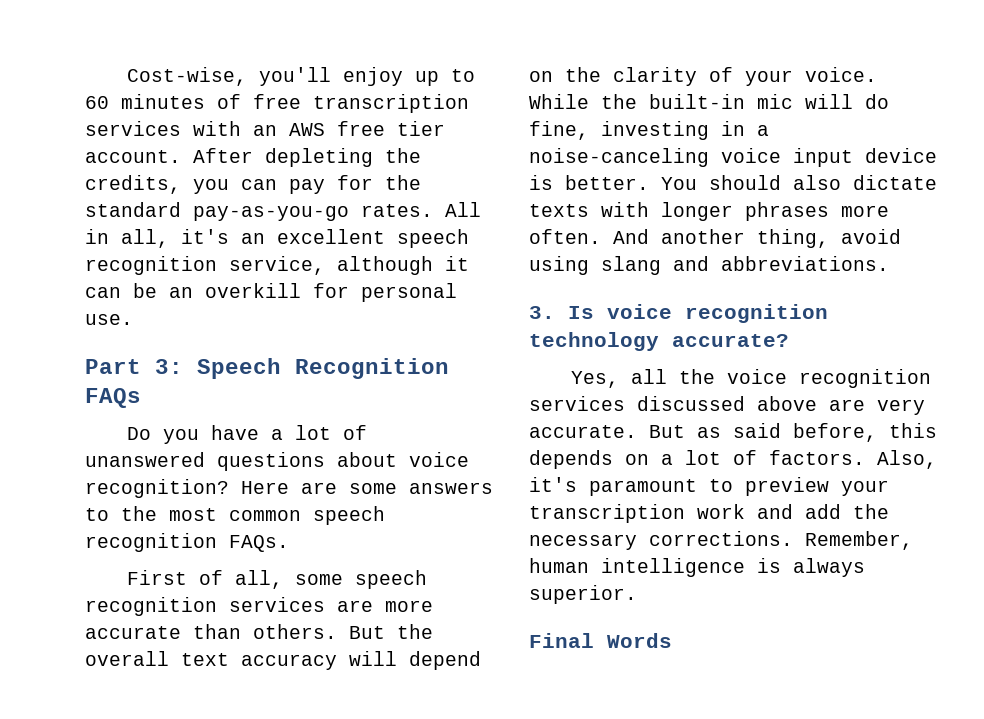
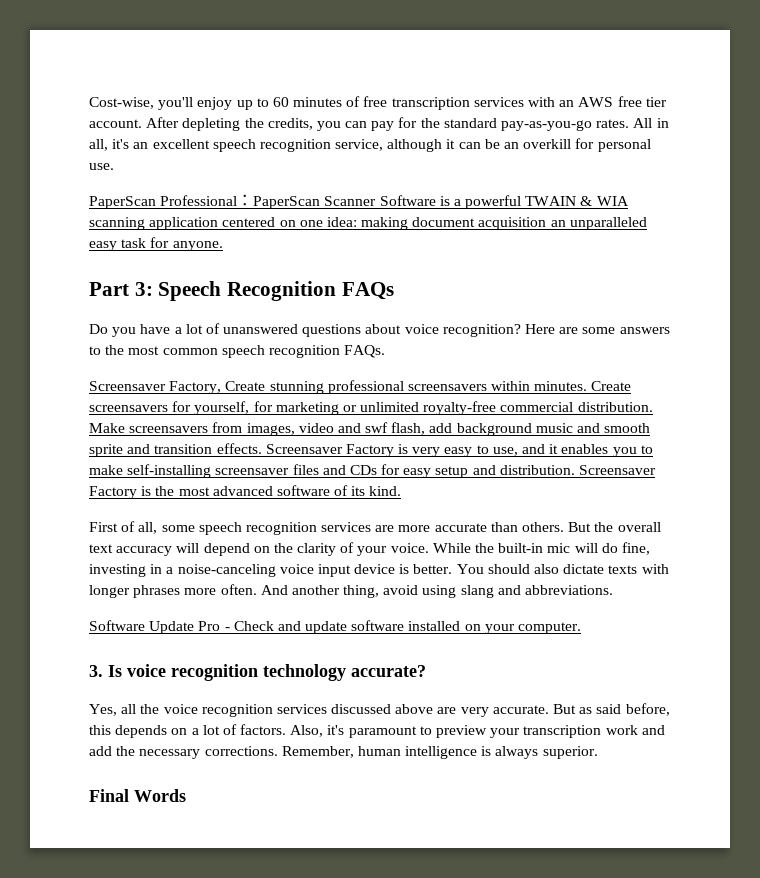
+ PaperScan Professional：PaperScan Scanner Software is a powerful TWAIN & WIA scanning application centered on one idea: making document acquisition an unparalleled easy task for anyone.
+ Screensaver Factory, Create stunning professional screensavers within minutes. Create screensavers for yourself, for marketing or unlimited royalty-free commercial distribution. Make screensavers from images, video and swf flash, add background music and smooth sprite and transition effects. Screensaver Factory is very easy to use, and it enables you to make self-installing screensaver files and CDs for easy setup and distribution. Screensaver Factory is the most advanced software of its kind.
+ Software Update Pro - Check and update software installed on your computer.

